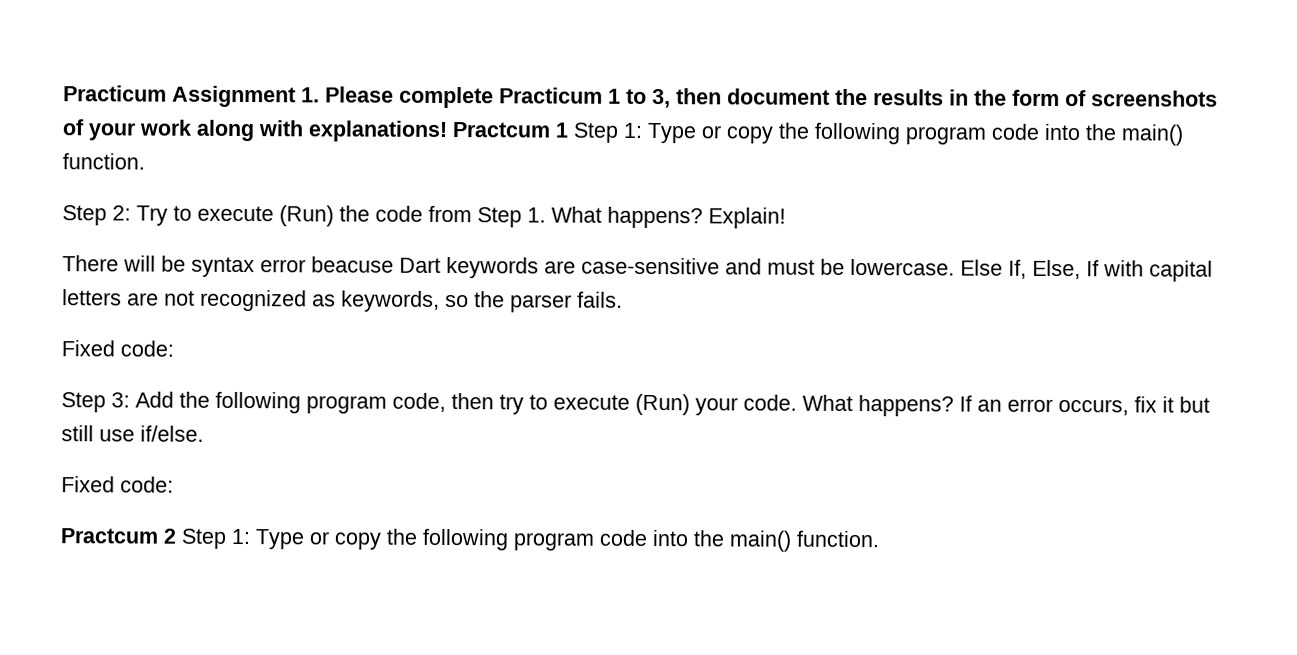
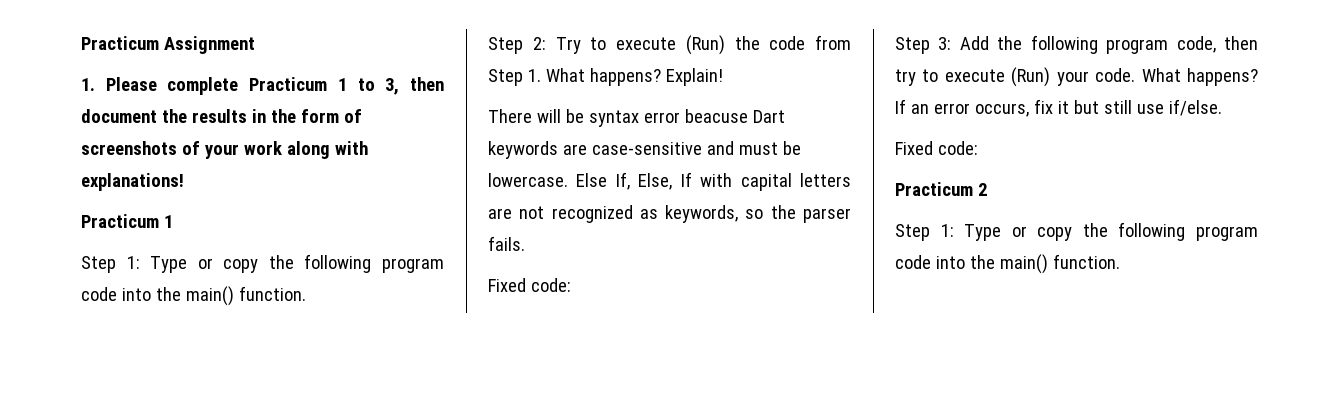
- Practicum Assignment 1. Please complete Practicum 1 to 3, then document the results in the form of screenshots of your work along with explanations! Practcum 1 Step 1: Type or copy the following program code into the main() function.
+ Practicum Assignment
+ 1. Please complete Practicum 1 to 3, then document the results in the form of screenshots of your work along with explanations!
+ Practicum 1
+ Step 1: Type or copy the following program code into the main() function.
- Practcum 2 Step 1: Type or copy the following program code into the main() function.
+ Practicum 2
+ Step 1: Type or copy the following program code into the main() function.

